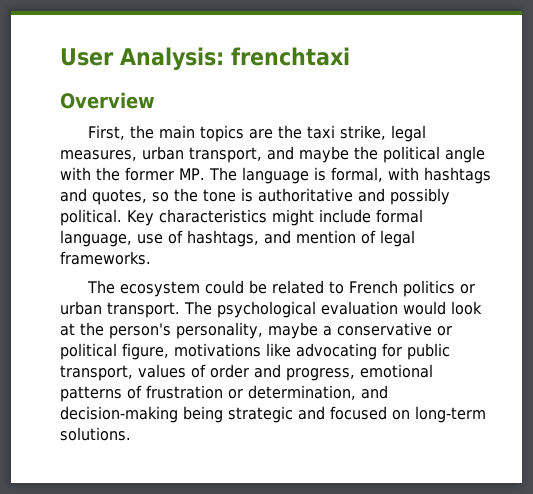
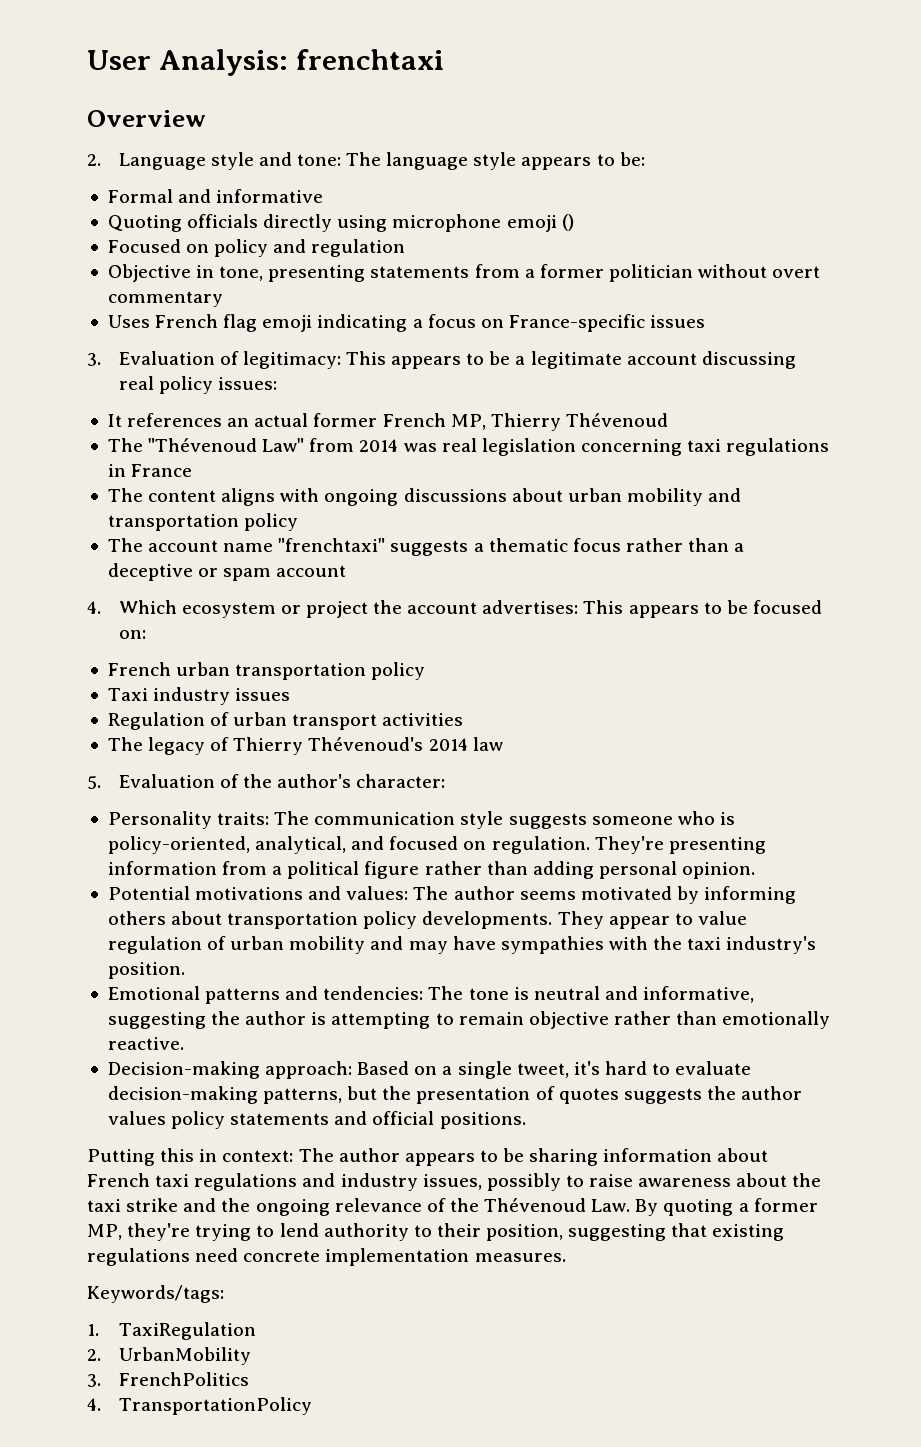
- First, the main topics are the taxi strike, legal measures, urban transport, and maybe the political angle with the former MP. The language is formal, with hashtags and quotes, so the tone is authoritative and possibly political. Key characteristics might include formal language, use of hashtags, and mention of legal frameworks.
- The ecosystem could be related to French politics or urban transport. The psychological evaluation would look at the person's personality, maybe a conservative or political figure, motivations like advocating for public transport, values of order and progress, emotional patterns of frustration or determination, and decision-making being strategic and focused on long-term solutions.
+ 2. Language style and tone: The language style appears to be:
+ Formal and informative
+ Quoting officials directly using microphone emoji ()
+ Focused on policy and regulation
+ Objective in tone, presenting statements from a former politician without overt commentary
+ Uses French flag emoji indicating a focus on France-specific issues
+ 3. Evaluation of legitimacy: This appears to be a legitimate account discussing real policy issues:
+ It references an actual former French MP, Thierry Thévenoud
+ The "Thévenoud Law" from 2014 was real legislation concerning taxi regulations in France
+ The content aligns with ongoing discussions about urban mobility and transportation policy
+ The account name "frenchtaxi" suggests a thematic focus rather than a deceptive or spam account
+ 4. Which ecosystem or project the account advertises: This appears to be focused on:
+ French urban transportation policy
+ Taxi industry issues
+ Regulation of urban transport activities
+ The legacy of Thierry Thévenoud's 2014 law
+ 5. Evaluation of the author's character:
+ Personality traits: The communication style suggests someone who is policy-oriented, analytical, and focused on regulation. They're presenting information from a political figure rather than adding personal opinion.
+ Potential motivations and values: The author seems motivated by informing others about transportation policy developments. They appear to value regulation of urban mobility and may have sympathies with the taxi industry's position.
+ Emotional patterns and tendencies: The tone is neutral and informative, suggesting the author is attempting to remain objective rather than emotionally reactive.
+ Decision-making approach: Based on a single tweet, it's hard to evaluate decision-making patterns, but the presentation of quotes suggests the author values policy statements and official positions.
+ Putting this in context: The author appears to be sharing information about French taxi regulations and industry issues, possibly to raise awareness about the taxi strike and the ongoing relevance of the Thévenoud Law. By quoting a former MP, they're trying to lend authority to their position, suggesting that existing regulations need concrete implementation measures.
+ Keywords/tags:
+ 1. TaxiRegulation
+ 2. UrbanMobility
+ 3. FrenchPolitics
+ 4. TransportationPolicy

